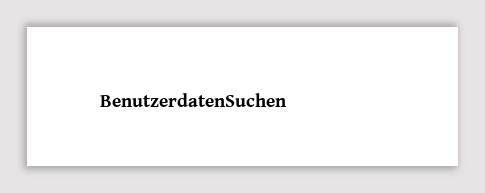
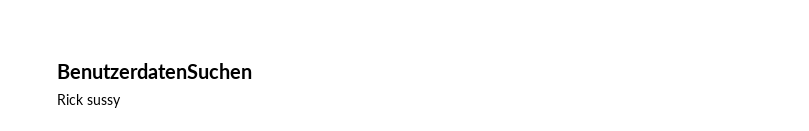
+ Rick sussy

